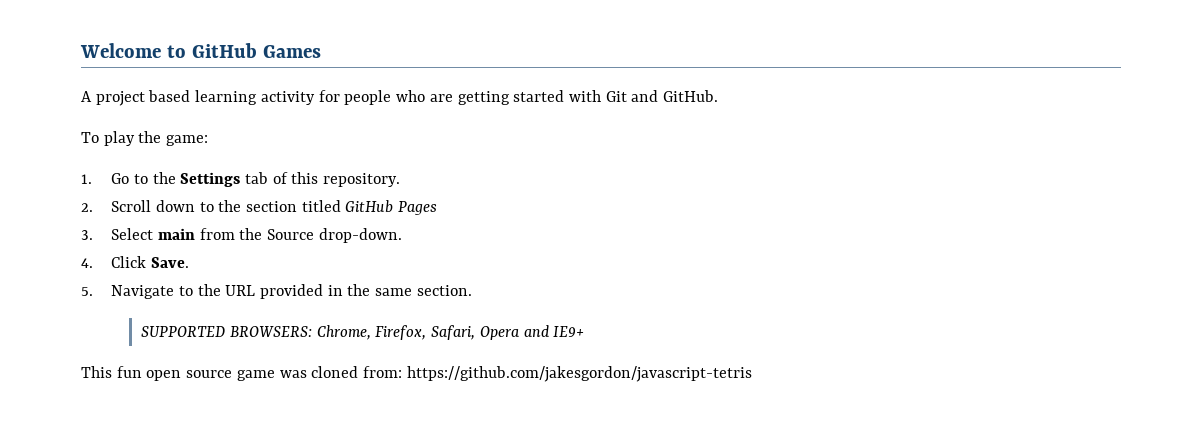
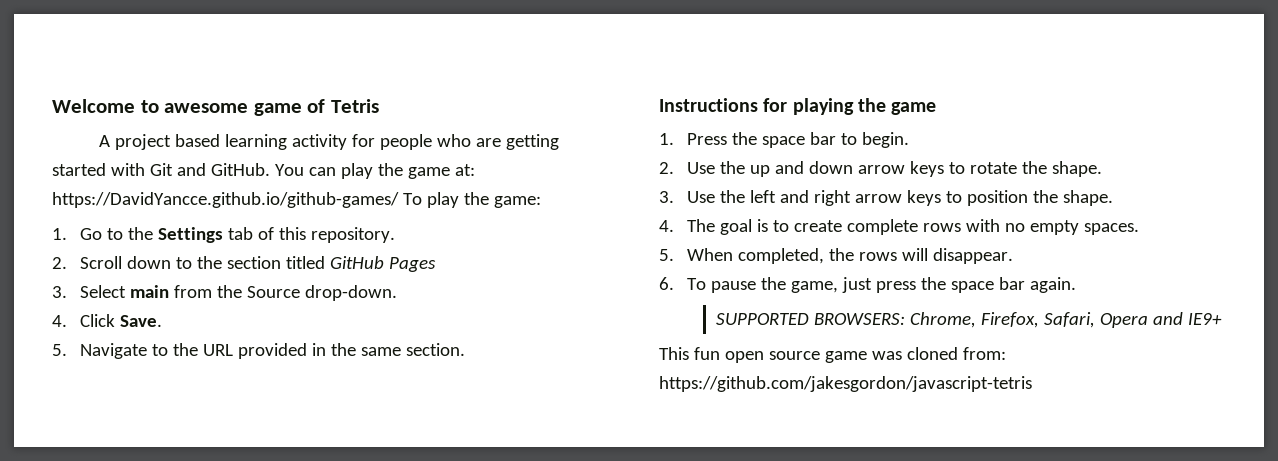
- Welcome to GitHub Games
+ Welcome to awesome game of Tetris
- A project based learning activity for people who are getting started with Git and GitHub.
- To play the game:
+ A project based learning activity for people who are getting started with Git and GitHub. You can play the game at: https://DavidYancce.github.io/github-games/ To play the game:
+ Instructions for playing the game
+ 1. Press the space bar to begin.
+ 2. Use the up and down arrow keys to rotate the shape.
+ 3. Use the left and right arrow keys to position the shape.
+ 4. The goal is to create complete rows with no empty spaces.
+ 5. When completed, the rows will disappear.
+ 6. To pause the game, just press the space bar again.

